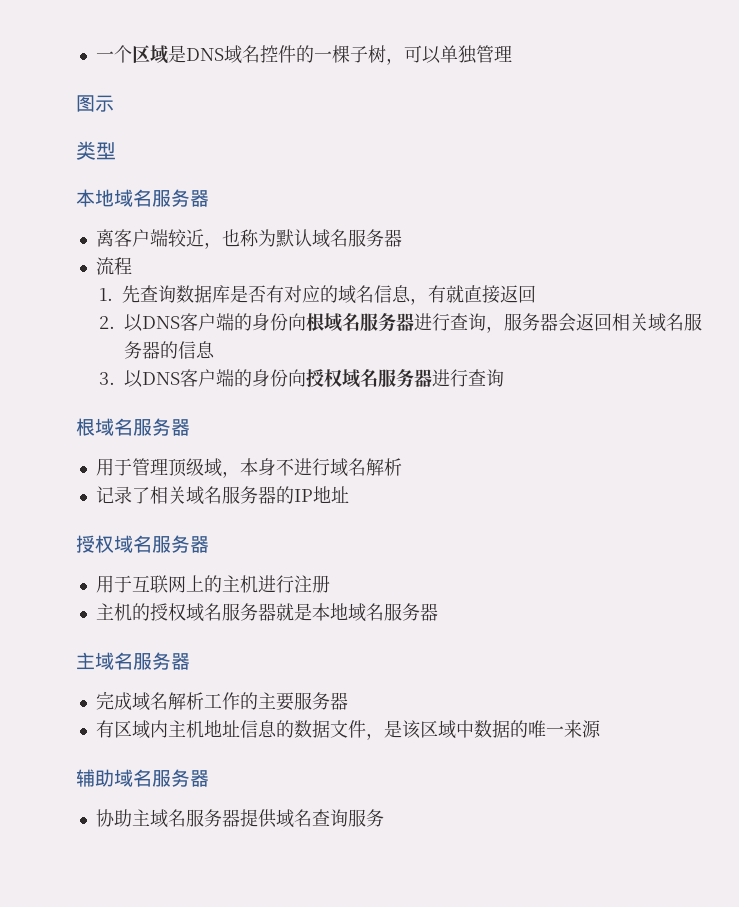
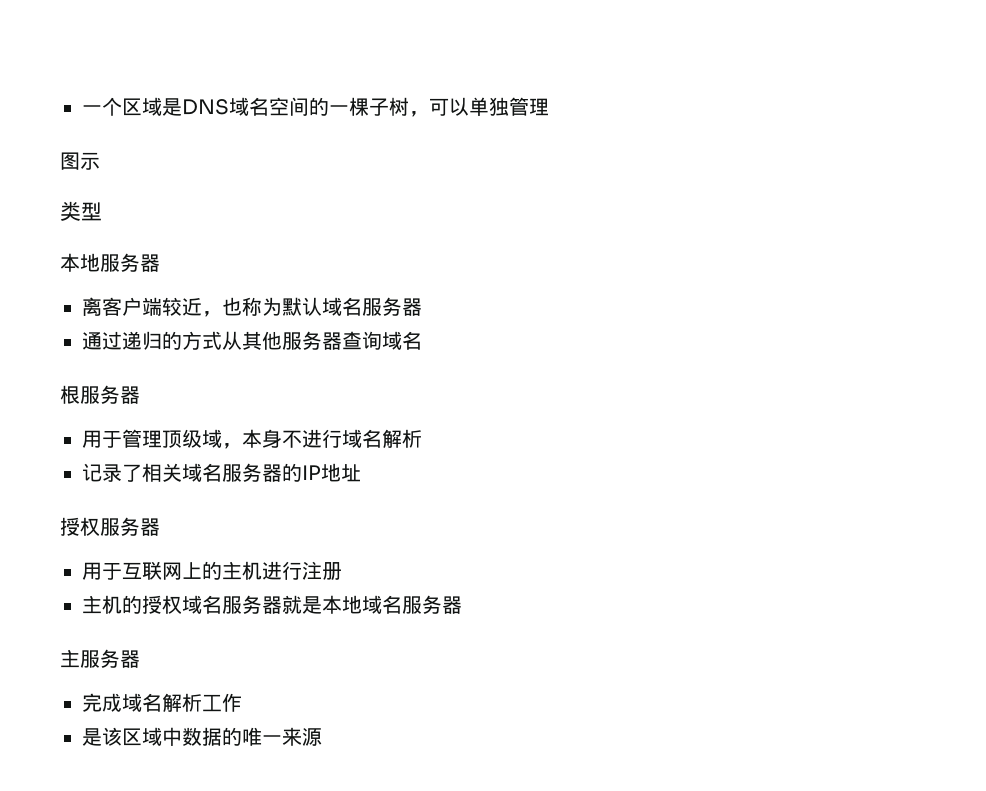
- 一个区域是DNS域名控件的一棵子树，可以单独管理
+ 一个区域是DNS域名空间的一棵子树，可以单独管理
  类型
- 本地域名服务器
+ 本地服务器
- 流程
- 1.先查询数据库是否有对应的域名信息，有就直接返回
- 2.以DNS客户端的身份向根域名服务器进行查询，服务器会返回相关域名服务器的信息
- 3.以DNS客户端的身份向授权域名服务器进行查询
- 根域名服务器
+ 通过递归的方式从其他服务器查询域名
+ 根服务器
  记录了相关域名服务器的IP地址
- 授权域名服务器
+ 授权服务器
  主机的授权域名服务器就是本地域名服务器
- 主域名服务器
+ 主服务器
- 完成域名解析工作的主要服务器
- 有区域内主机地址信息的数据文件，是该区域中数据的唯一来源
+ 完成域名解析工作
+ 是该区域中数据的唯一来源
- 辅助域名服务器
- 协助主域名服务器提供域名查询服务

